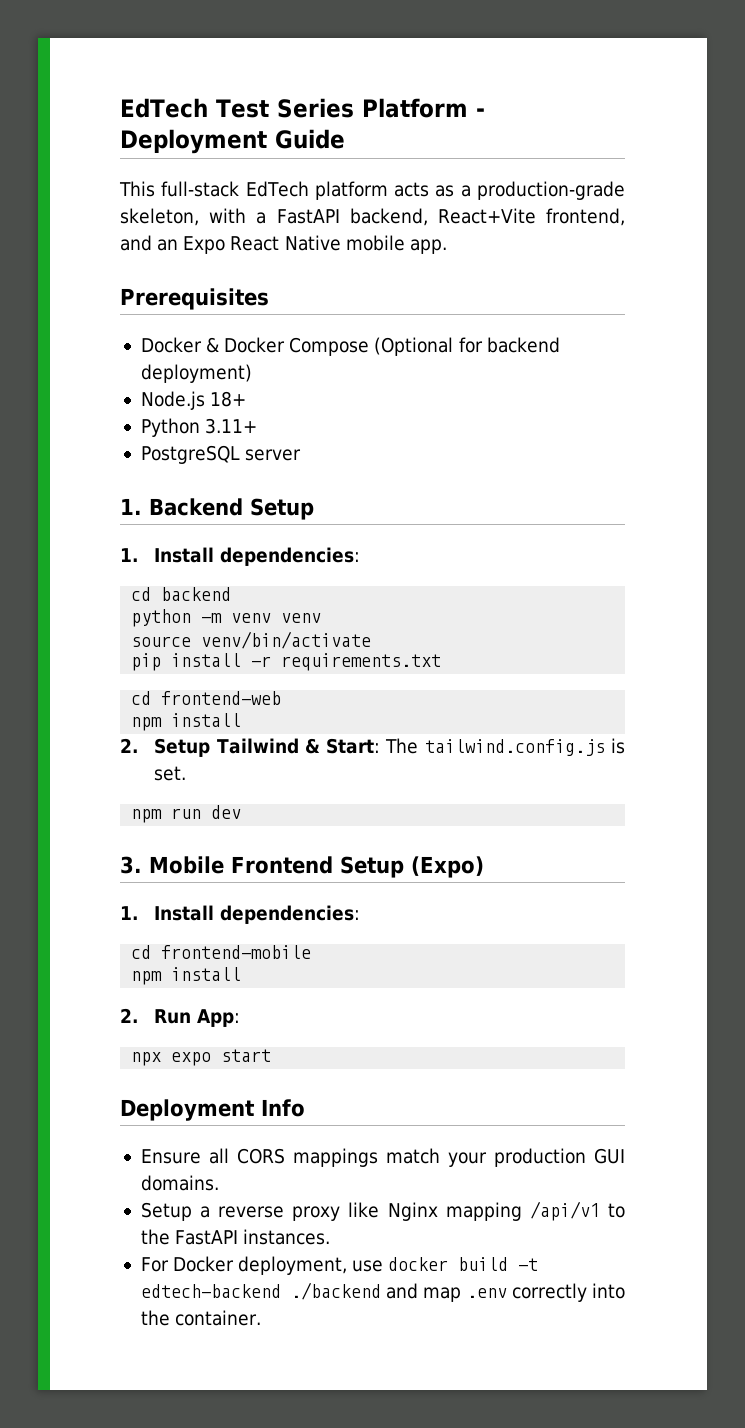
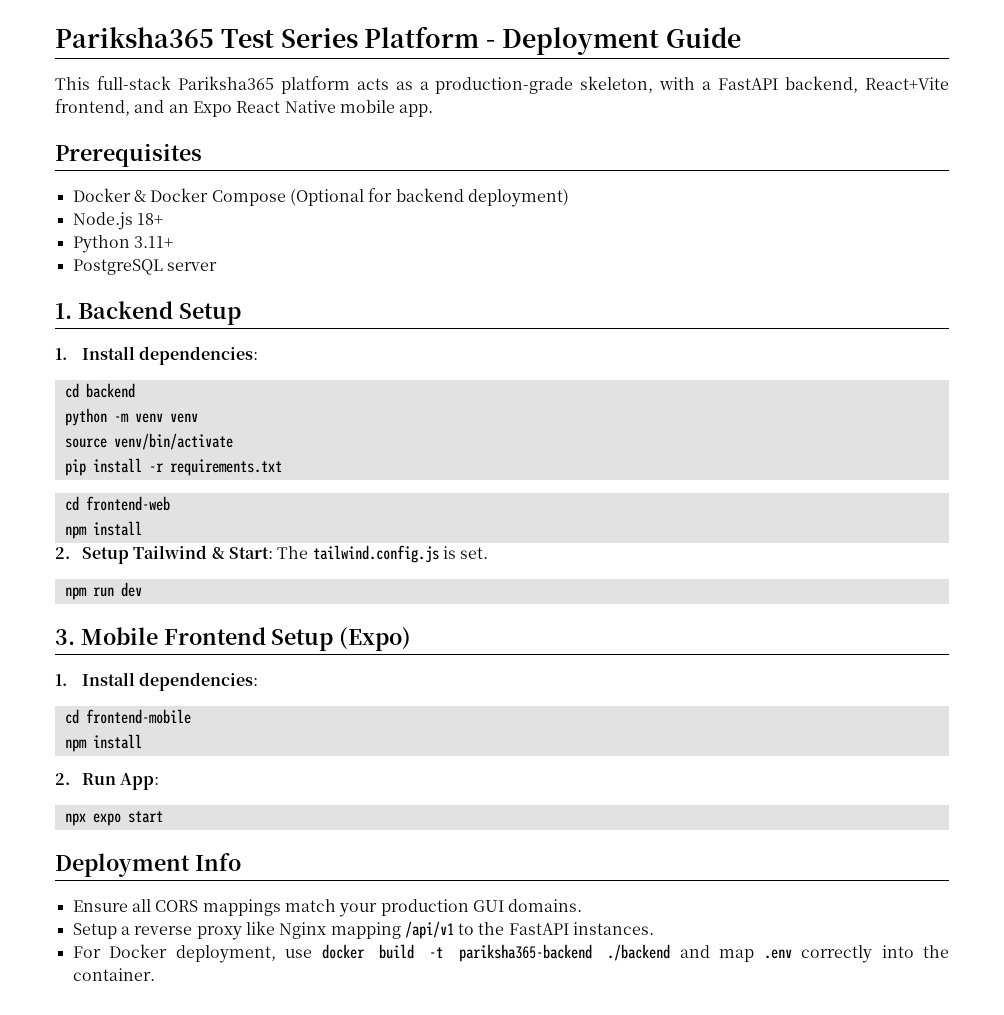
- EdTech Test Series Platform - Deployment Guide
+ Pariksha365 Test Series Platform - Deployment Guide
- This full-stack EdTech platform acts as a production-grade skeleton, with a FastAPI backend, React+Vite frontend, and an Expo React Native mobile app.
+ This full-stack Pariksha365 platform acts as a production-grade skeleton, with a FastAPI backend, React+Vite frontend, and an Expo React Native mobile app.
- For Docker deployment, use docker build -t edtech-backend ./backend and map .env correctly into the container.
+ For Docker deployment, use docker build -t pariksha365-backend ./backend and map .env correctly into the container.

